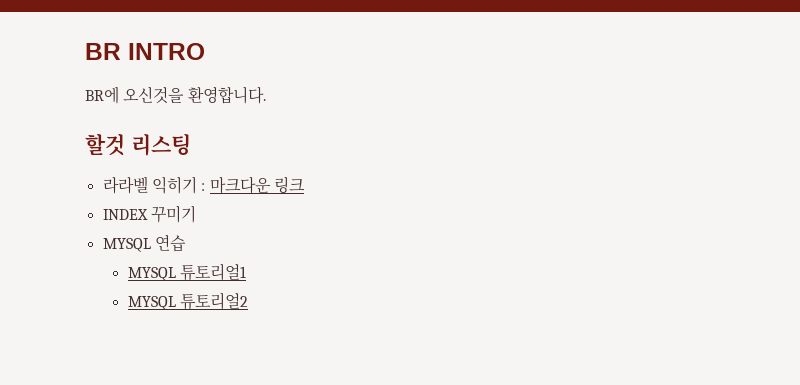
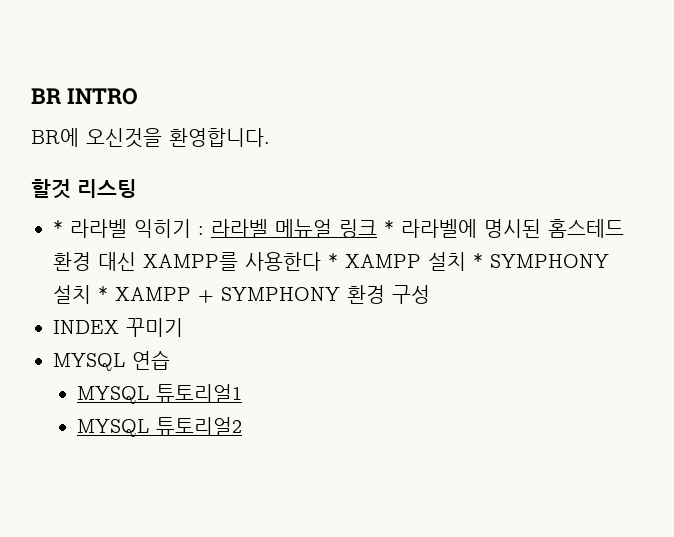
- 라라벨 익히기 : 마크다운 링크
+ * 라라벨 익히기 : 라라벨 메뉴얼 링크 * 라라벨에 명시된 홈스테드 환경 대신 XAMPP를 사용한다 * XAMPP 설치 * SYMPHONY 설치 * XAMPP + SYMPHONY 환경 구성

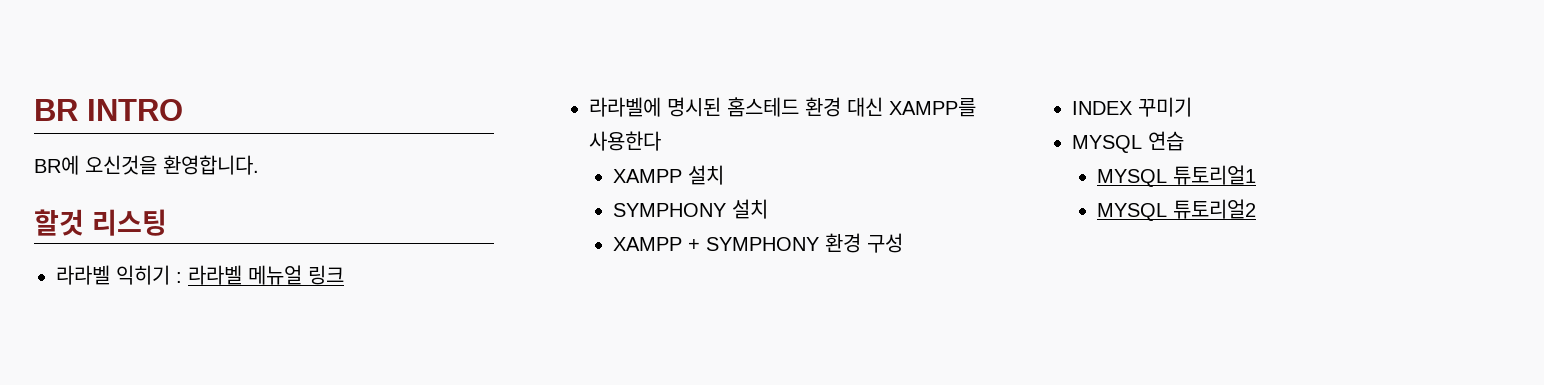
- * 라라벨 익히기 : 라라벨 메뉴얼 링크 * 라라벨에 명시된 홈스테드 환경 대신 XAMPP를 사용한다 * XAMPP 설치 * SYMPHONY 설치 * XAMPP + SYMPHONY 환경 구성
+ 라라벨 익히기 : 라라벨 메뉴얼 링크
+ 라라벨에 명시된 홈스테드 환경 대신 XAMPP를 사용한다
+ XAMPP 설치
+ SYMPHONY 설치
+ XAMPP + SYMPHONY 환경 구성

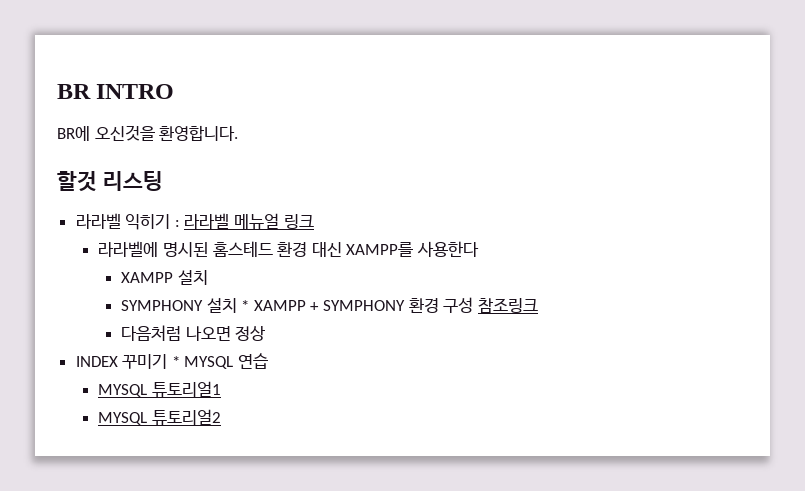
- SYMPHONY 설치
- XAMPP + SYMPHONY 환경 구성
+ SYMPHONY 설치 * XAMPP + SYMPHONY 환경 구성 참조링크
+ 다음처럼 나오면 정상
- INDEX 꾸미기
- MYSQL 연습
+ INDEX 꾸미기 * MYSQL 연습

